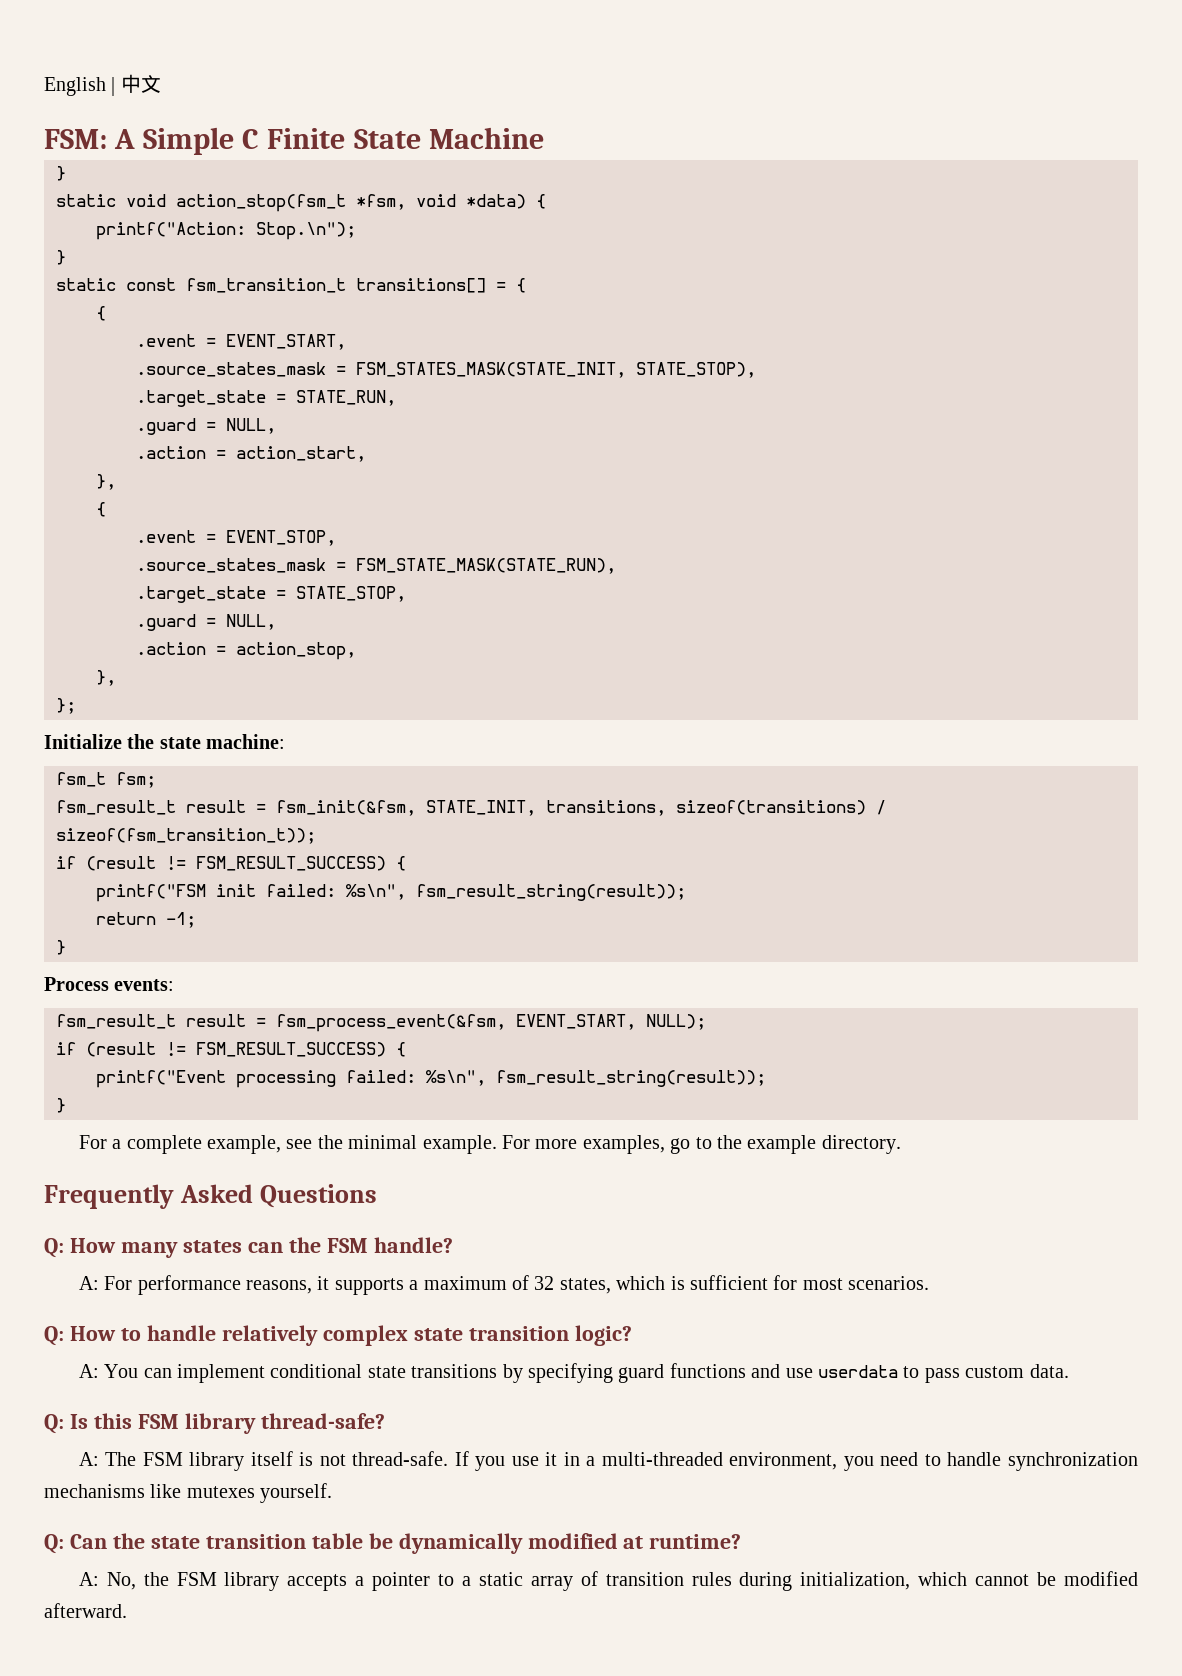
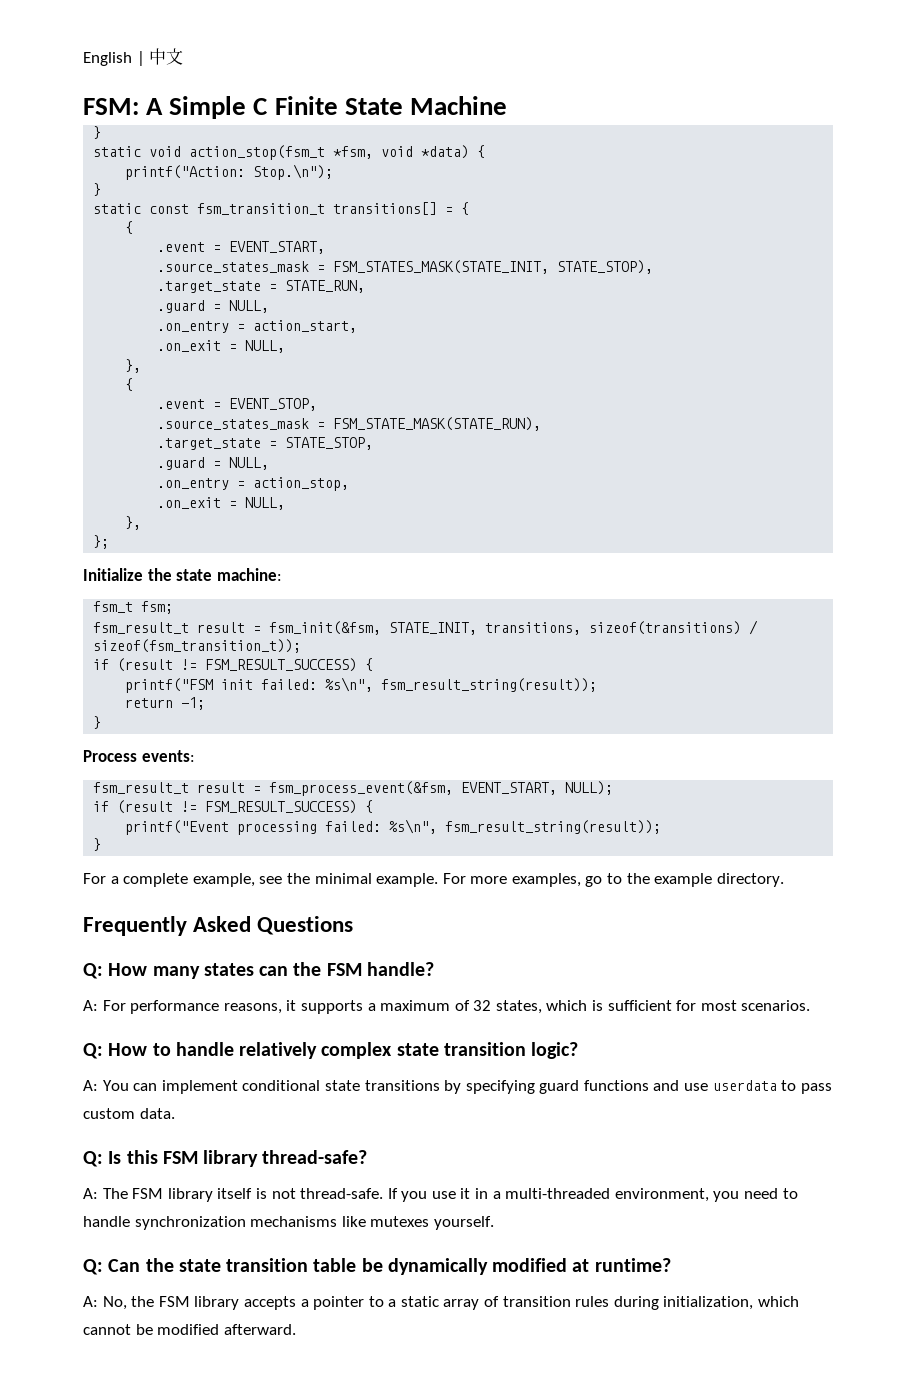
- .action = action_start,
+ .on_entry = action_start,
+ .on_exit = NULL,
- .action = action_stop,
+ .on_entry = action_stop,
+ .on_exit = NULL,

